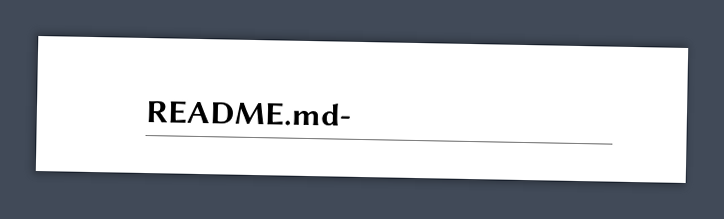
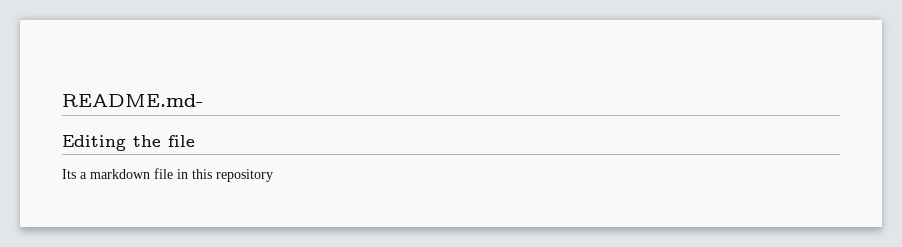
+ Editing the file
+ Its a markdown file in this repository

